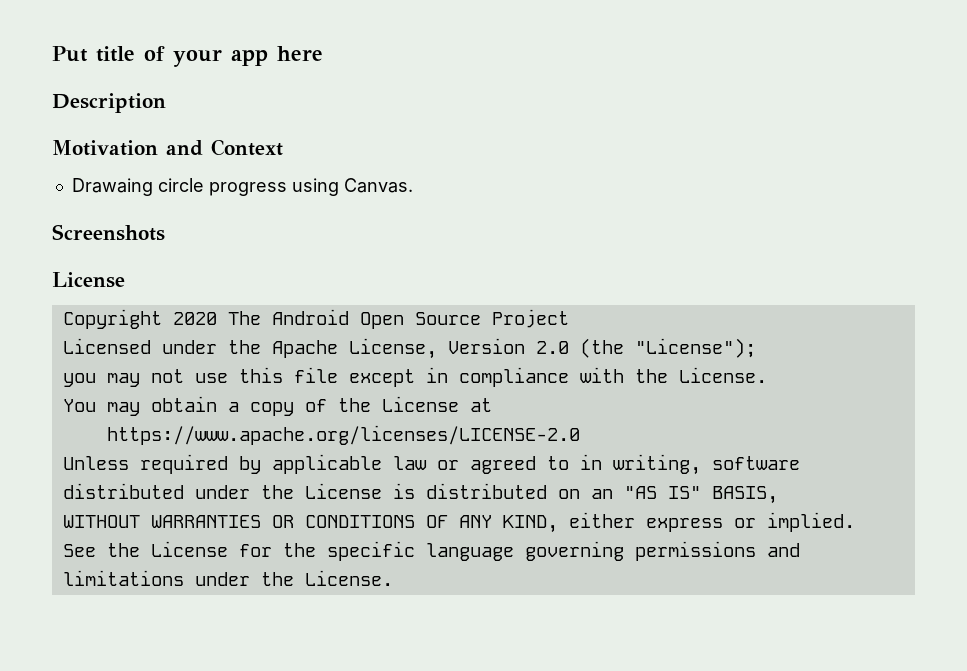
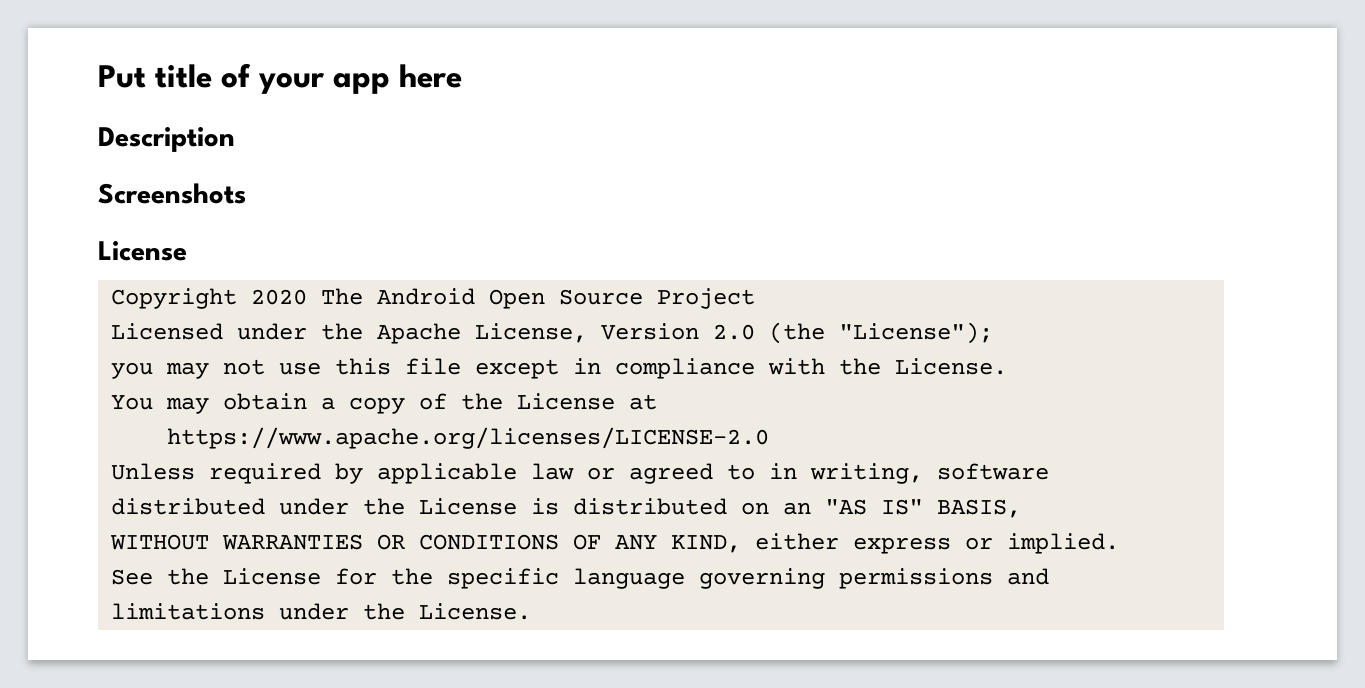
- Motivation and Context
- Drawaing circle progress using Canvas.

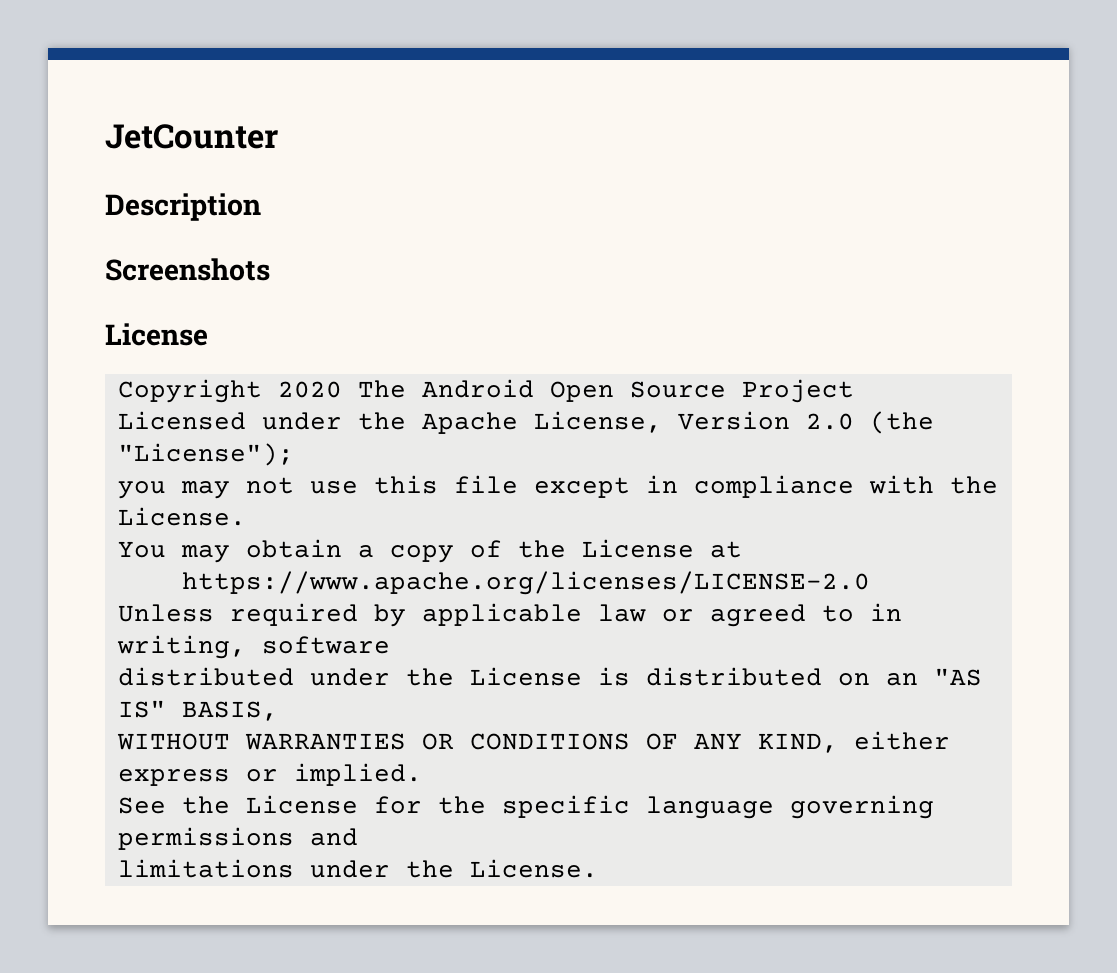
- Put title of your app here
+ JetCounter

